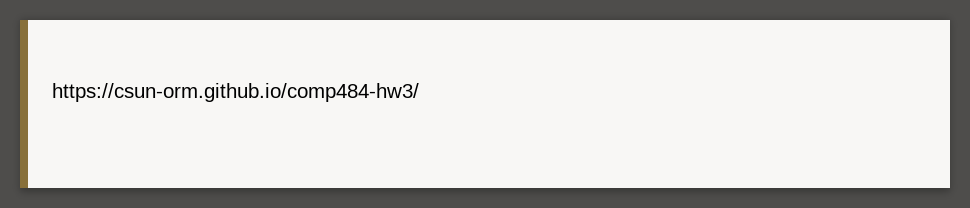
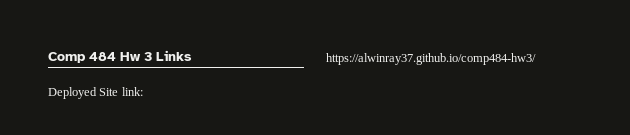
- https://csun-orm.github.io/comp484-hw3/
+ Comp 484 Hw 3 Links
+ Deployed Site link: https://alwinray37.github.io/comp484-hw3/

